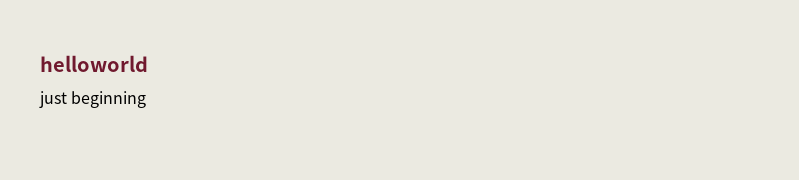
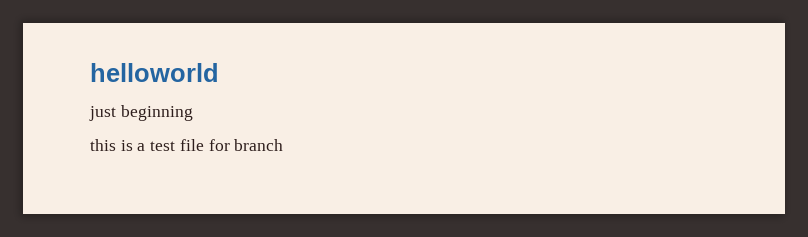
+ this is a test file for branch

